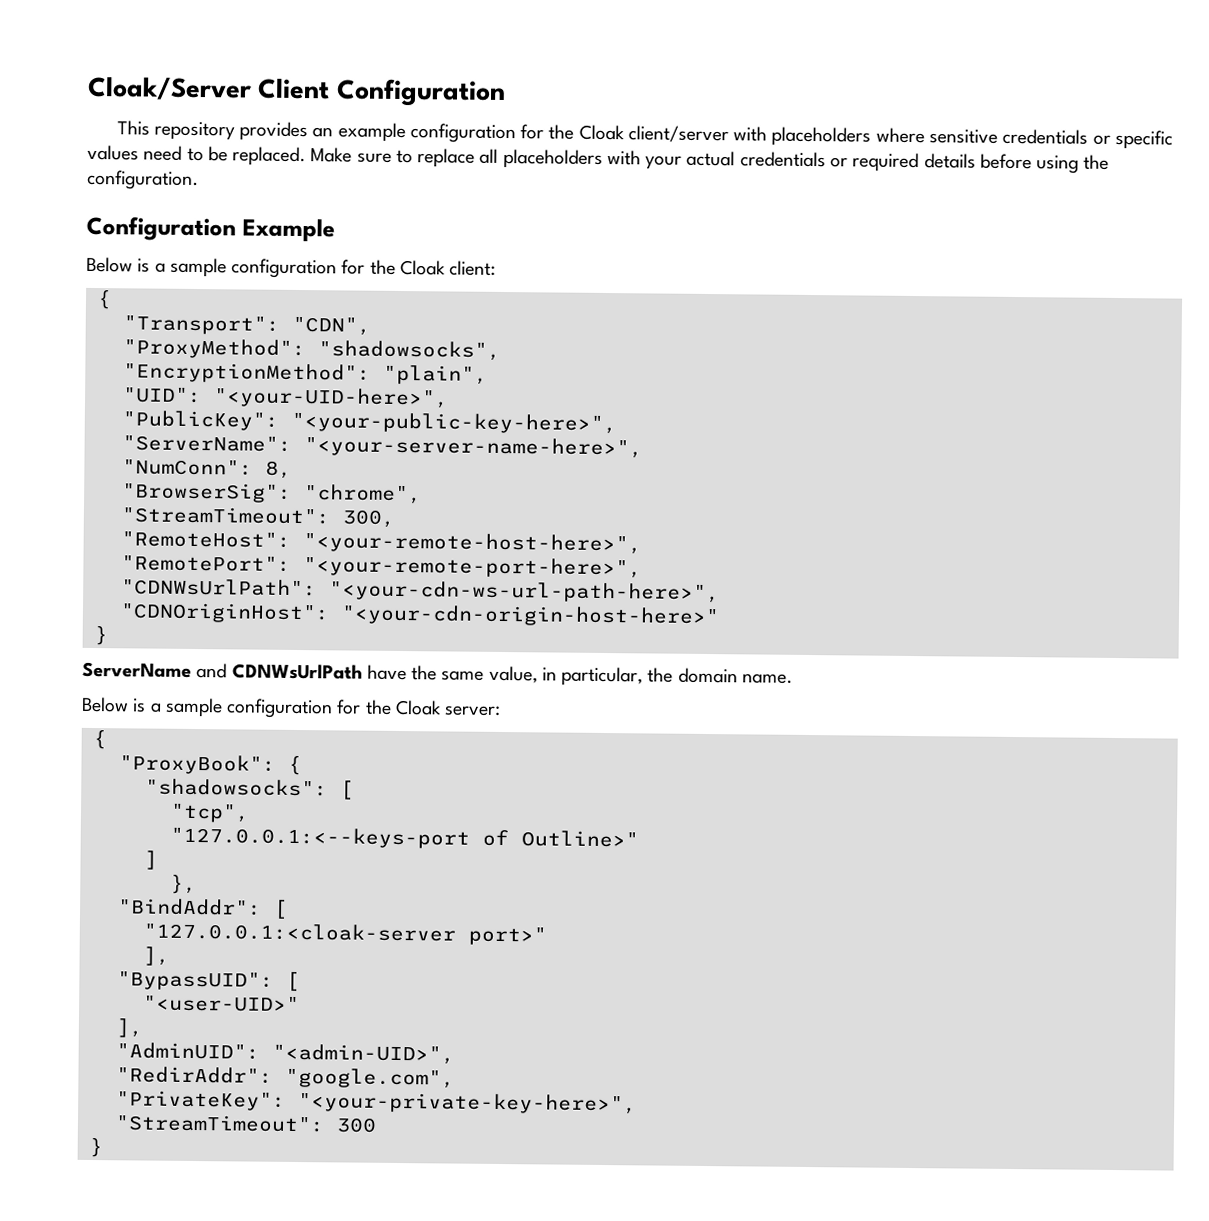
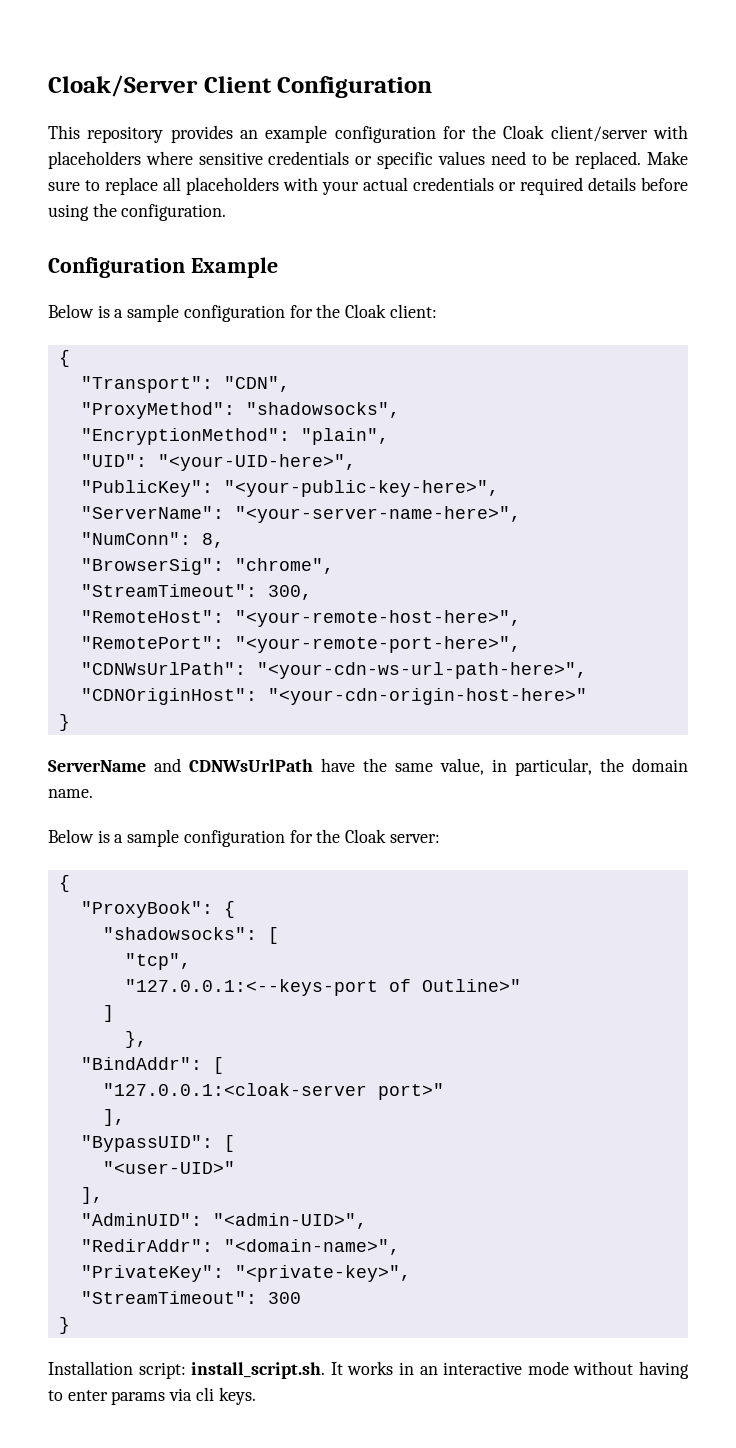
- "RedirAddr": "google.com",
+ "RedirAddr": "<domain-name>",
- "PrivateKey": "<your-private-key-here>",
+ "PrivateKey": "<private-key>",
+ Installation script: install_script.sh. It works in an interactive mode without having to enter params via cli keys.

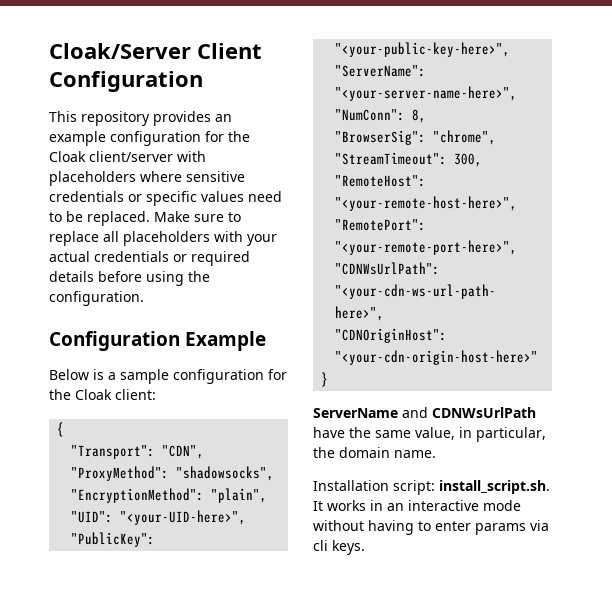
- Below is a sample configuration for the Cloak server:
- {
- "ProxyBook": {
- "shadowsocks": [
- "tcp",
- "127.0.0.1:<--keys-port of Outline>"
- ]
- },
- "BindAddr": [
- "127.0.0.1:<cloak-server port>"
- ],
- "BypassUID": [
- "<user-UID>"
- ],
- "AdminUID": "<admin-UID>",
- "RedirAddr": "<domain-name>",
- "PrivateKey": "<private-key>",
- "StreamTimeout": 300
- }

